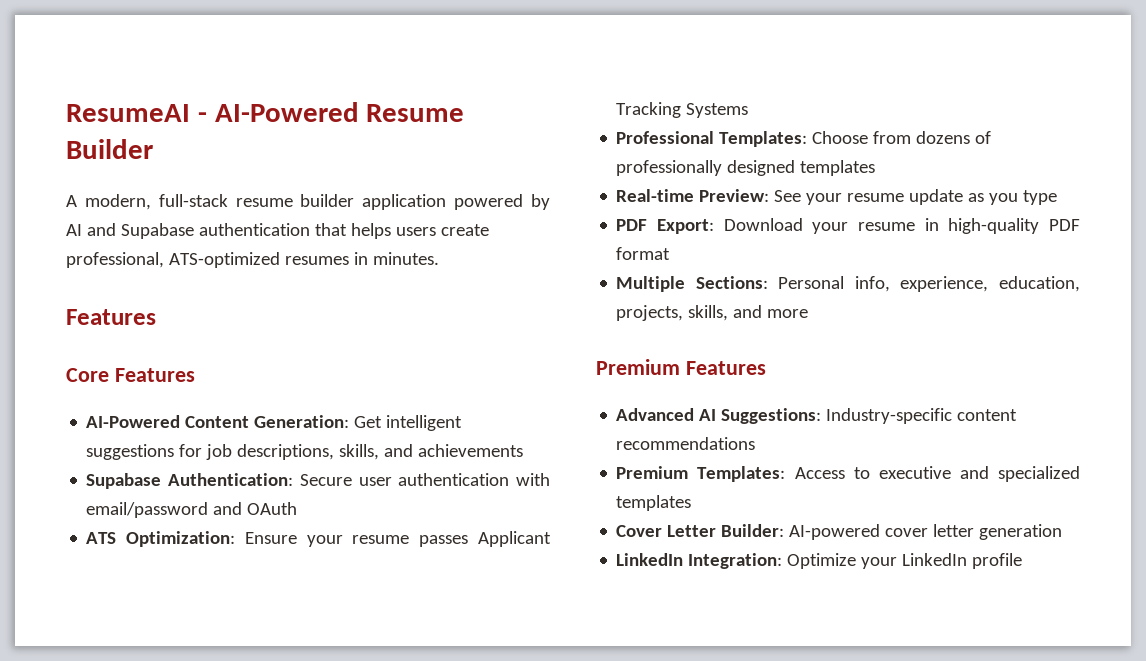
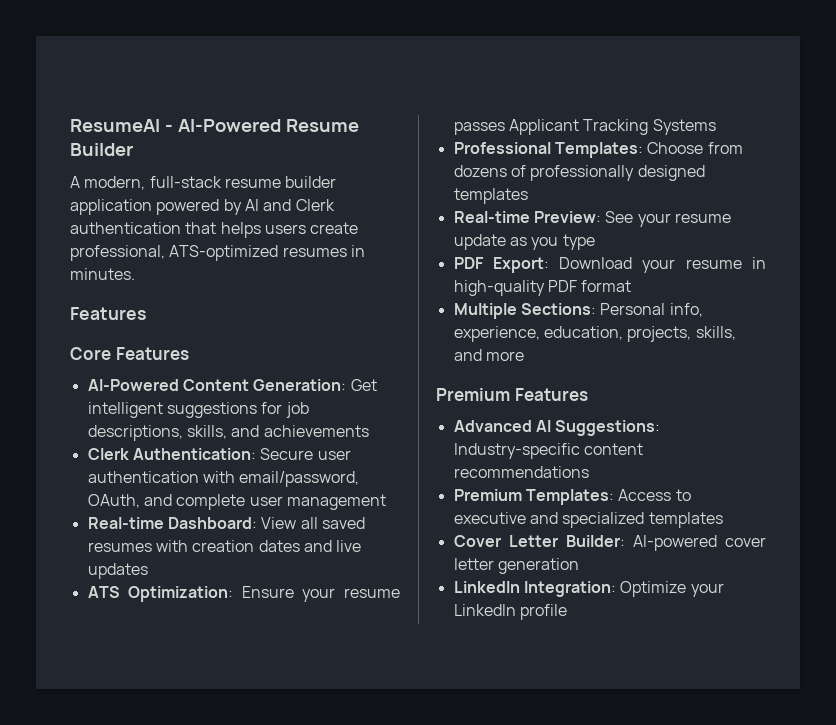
- A modern, full-stack resume builder application powered by AI and Supabase authentication that helps users create professional, ATS-optimized resumes in minutes.
+ A modern, full-stack resume builder application powered by AI and Clerk authentication that helps users create professional, ATS-optimized resumes in minutes.
- Supabase Authentication: Secure user authentication with email/password and OAuth
+ Clerk Authentication: Secure user authentication with email/password, OAuth, and complete user management
+ Real-time Dashboard: View all saved resumes with creation dates and live updates

